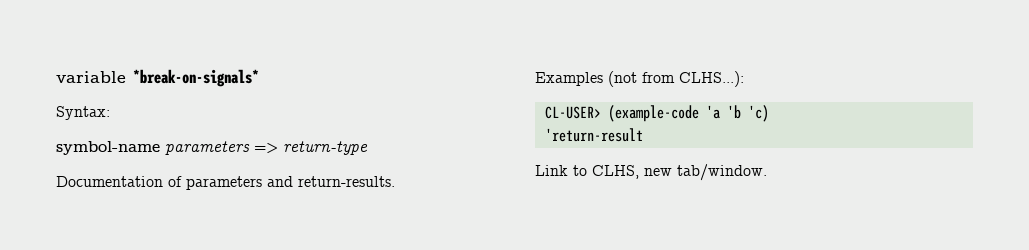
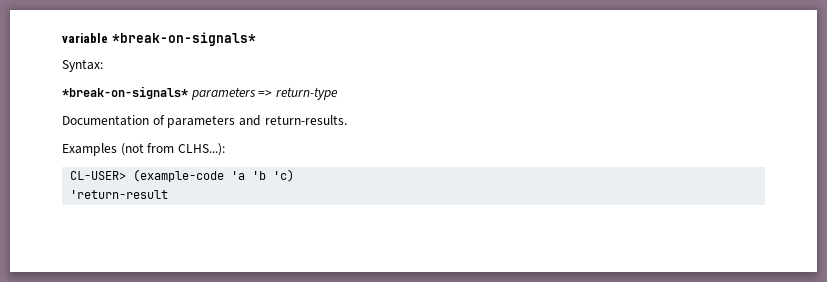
- symbol-name parameters => return-type
+ *break-on-signals* parameters => return-type
- Link to CLHS, new tab/window.

